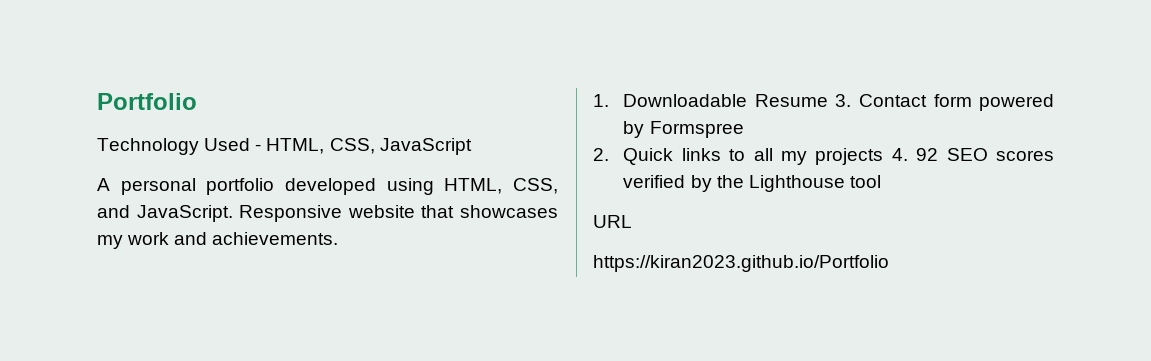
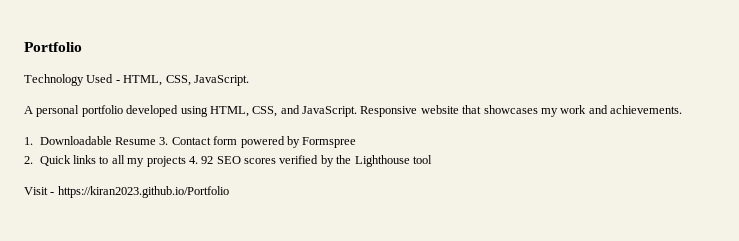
- Technology Used - HTML, CSS, JavaScript
+ Technology Used - HTML, CSS, JavaScript.
- URL
- https://kiran2023.github.io/Portfolio
+ Visit - https://kiran2023.github.io/Portfolio

